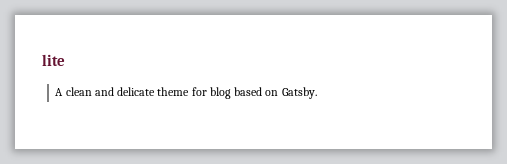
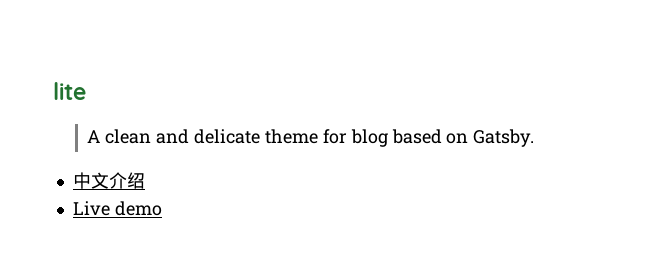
+ 中文介绍
+ Live demo

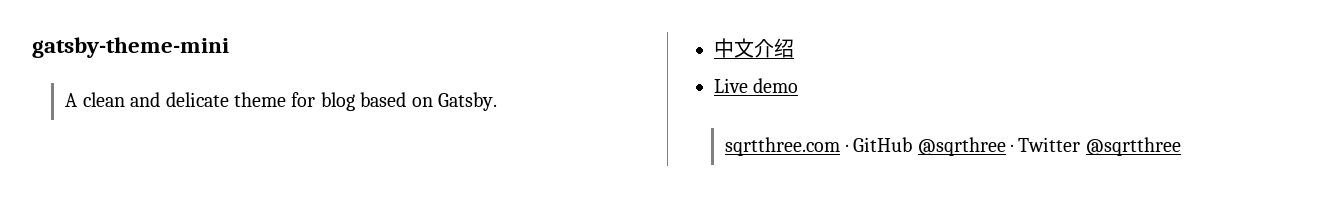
- lite
+ gatsby-theme-mini
+ sqrtthree.com · GitHub @sqrthree · Twitter @sqrtthree

